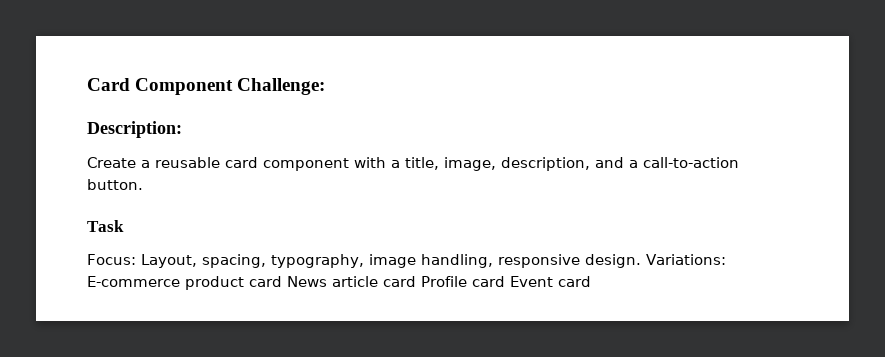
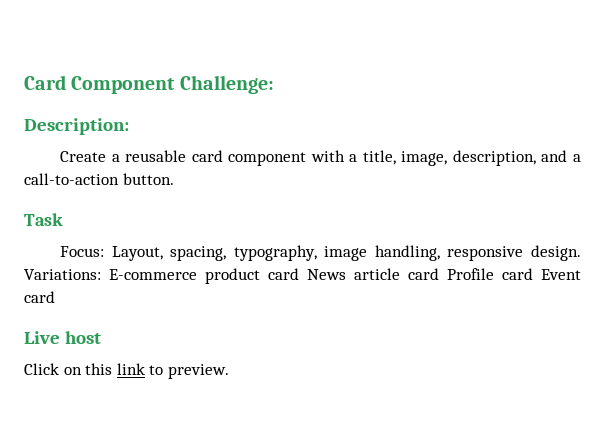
+ Live host
+ Click on this link to preview.

